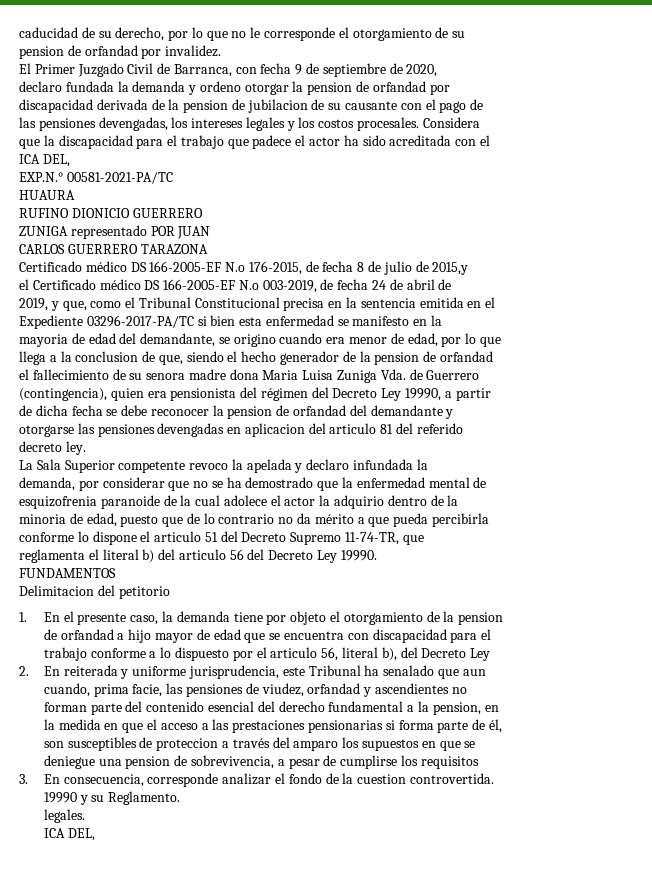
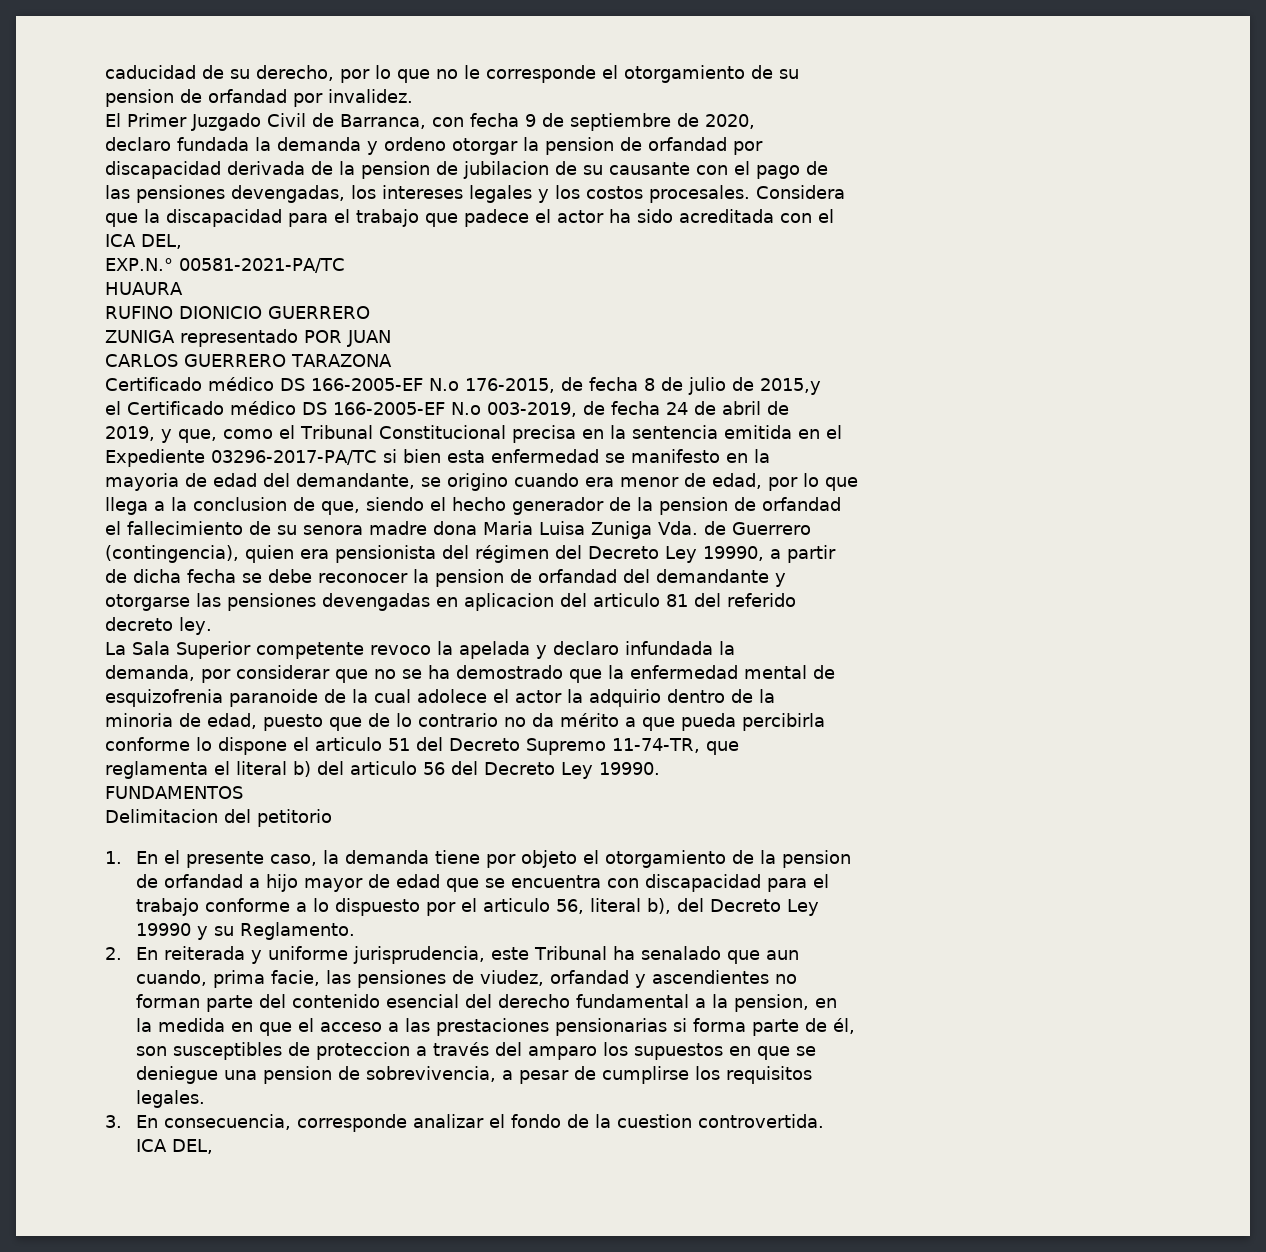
+ 19990 y su Reglamento.
+ legales.
- 19990 y su Reglamento.
- legales.

